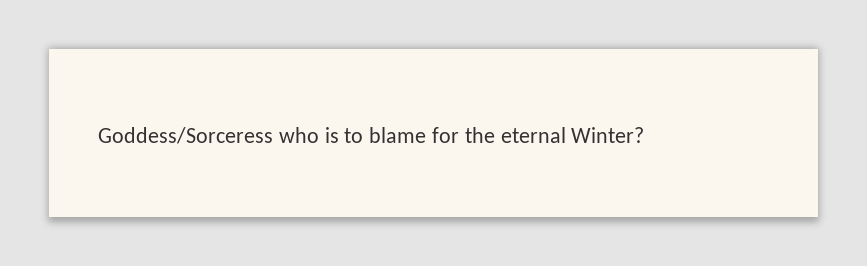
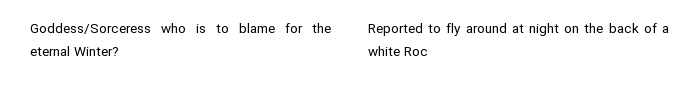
+ Reported to fly around at night on the back of a white Roc

